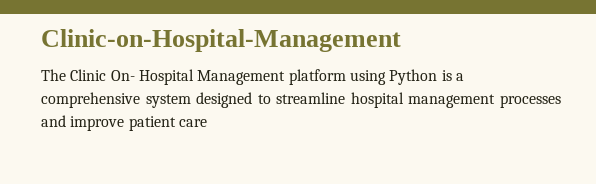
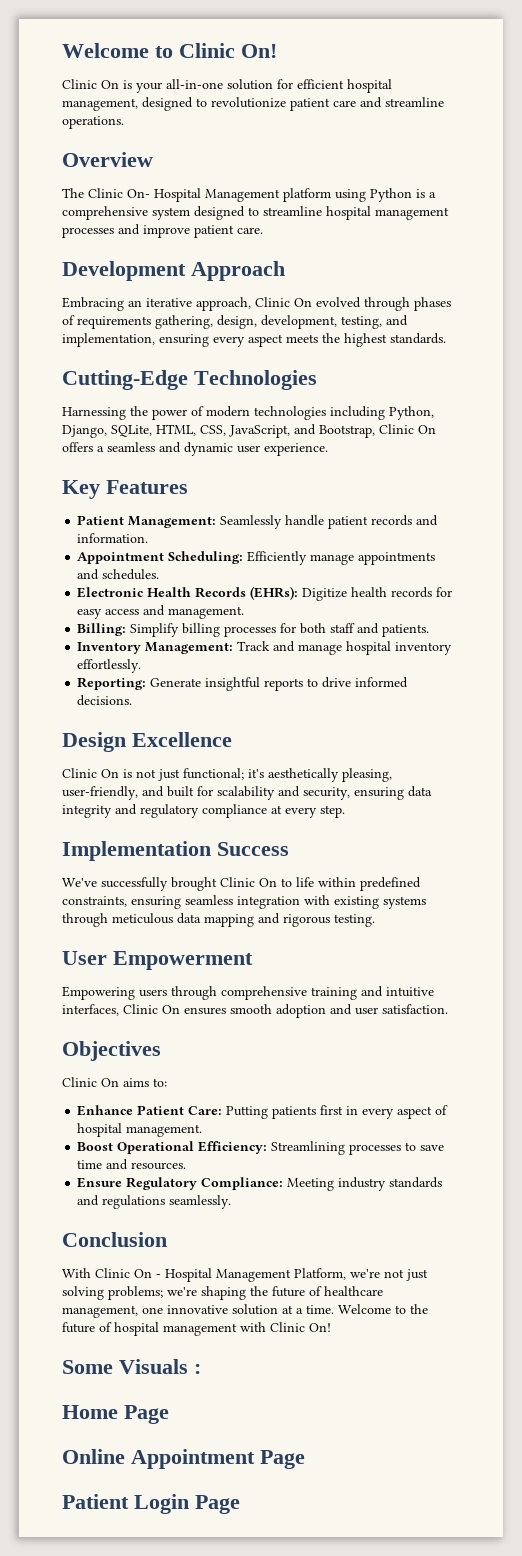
- Clinic-on-Hospital-Management
+ Welcome to Clinic On!
+ Clinic On is your all-in-one solution for efficient hospital management, designed to revolutionize patient care and streamline operations.
+ Overview
- The Clinic On- Hospital Management platform using Python is a comprehensive system designed to streamline hospital management processes and improve patient care
+ The Clinic On- Hospital Management platform using Python is a comprehensive system designed to streamline hospital management processes and improve patient care.
+ Development Approach
+ Embracing an iterative approach, Clinic On evolved through phases of requirements gathering, design, development, testing, and implementation, ensuring every aspect meets the highest standards.
+ Cutting-Edge Technologies
+ Harnessing the power of modern technologies including Python, Django, SQLite, HTML, CSS, JavaScript, and Bootstrap, Clinic On offers a seamless and dynamic user experience.
+ Key Features
+ Patient Management: Seamlessly handle patient records and information.
+ Appointment Scheduling: Efficiently manage appointments and schedules.
+ Electronic Health Records (EHRs): Digitize health records for easy access and management.
+ Billing: Simplify billing processes for both staff and patients.
+ Inventory Management: Track and manage hospital inventory effortlessly.
+ Reporting: Generate insightful reports to drive informed decisions.
+ Design Excellence
+ Clinic On is not just functional; it's aesthetically pleasing, user-friendly, and built for scalability and security, ensuring data integrity and regulatory compliance at every step.
+ Implementation Success
+ We've successfully brought Clinic On to life within predefined constraints, ensuring seamless integration with existing systems through meticulous data mapping and rigorous testing.
+ User Empowerment
+ Empowering users through comprehensive training and intuitive interfaces, Clinic On ensures smooth adoption and user satisfaction.
+ Objectives
+ Clinic On aims to:
+ Enhance Patient Care: Putting patients first in every aspect of hospital management.
+ Boost Operational Efficiency: Streamlining processes to save time and resources.
+ Ensure Regulatory Compliance: Meeting industry standards and regulations seamlessly.
+ Conclusion
+ With Clinic On - Hospital Management Platform, we're not just solving problems; we're shaping the future of healthcare management, one innovative solution at a time. Welcome to the future of hospital management with Clinic On!
+ Some Visuals :
+ Home Page
+ Online Appointment Page
+ Patient Login Page

